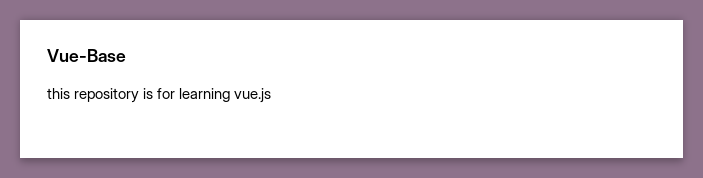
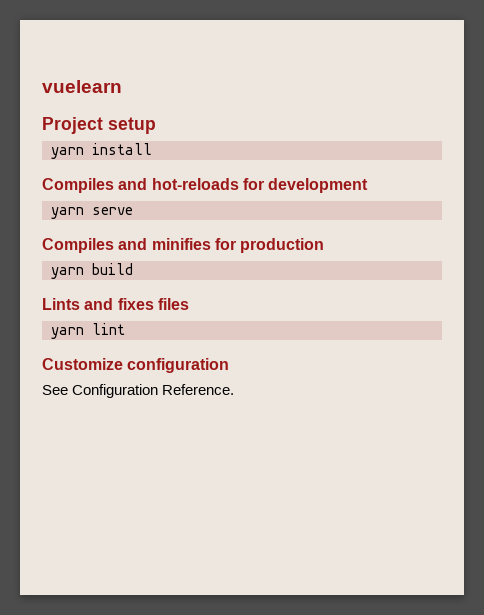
- Vue-Base
- this repository is for learning vue.js
+ vuelearn
+ Project setup
+ yarn install
+ Compiles and hot-reloads for development
+ yarn serve
+ Compiles and minifies for production
+ yarn build
+ Lints and fixes files
+ yarn lint
+ Customize configuration
+ See Configuration Reference.

